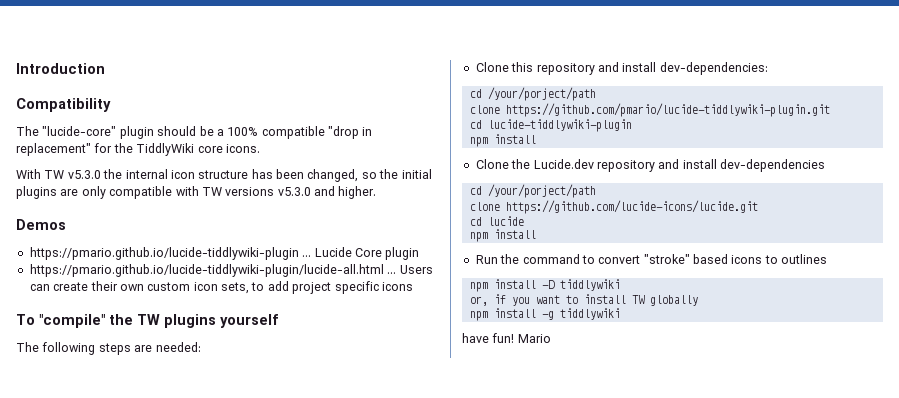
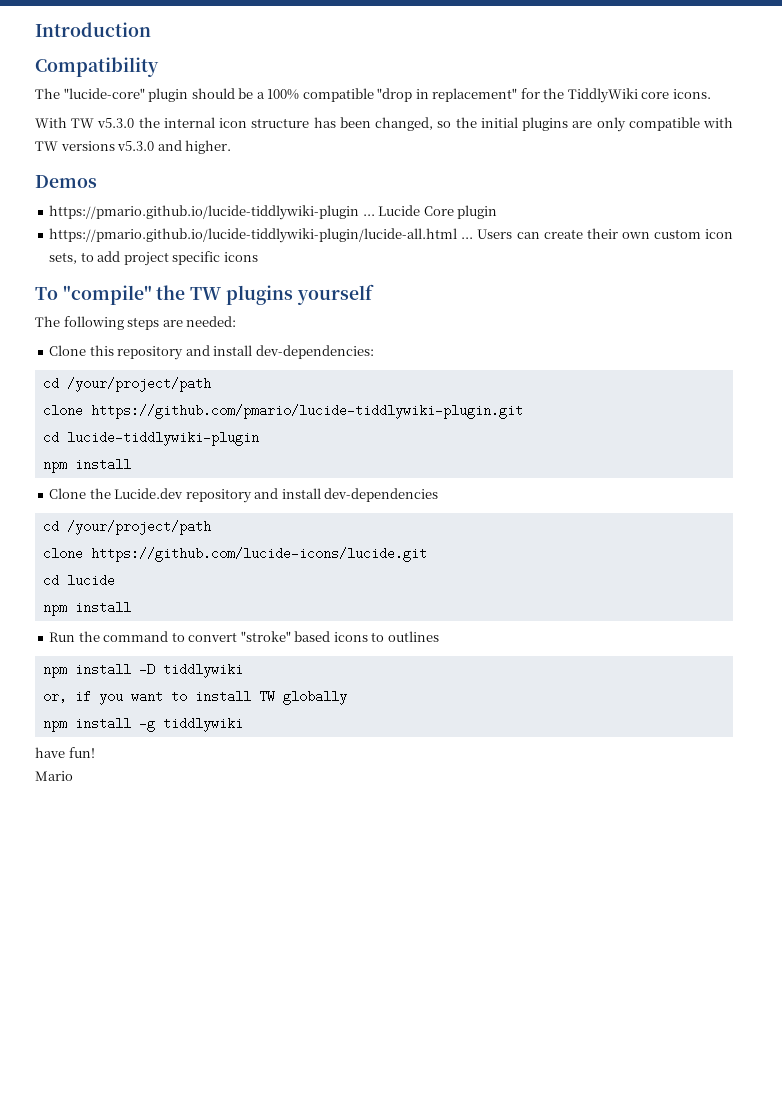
  Clone this repository and install dev-dependencies:
- cd /your/porject/path
+ cd /your/project/path
  Clone the Lucide.dev repository and install dev-dependencies
- cd /your/porject/path
+ cd /your/project/path
- have fun! Mario
+ have fun!
+ Mario

